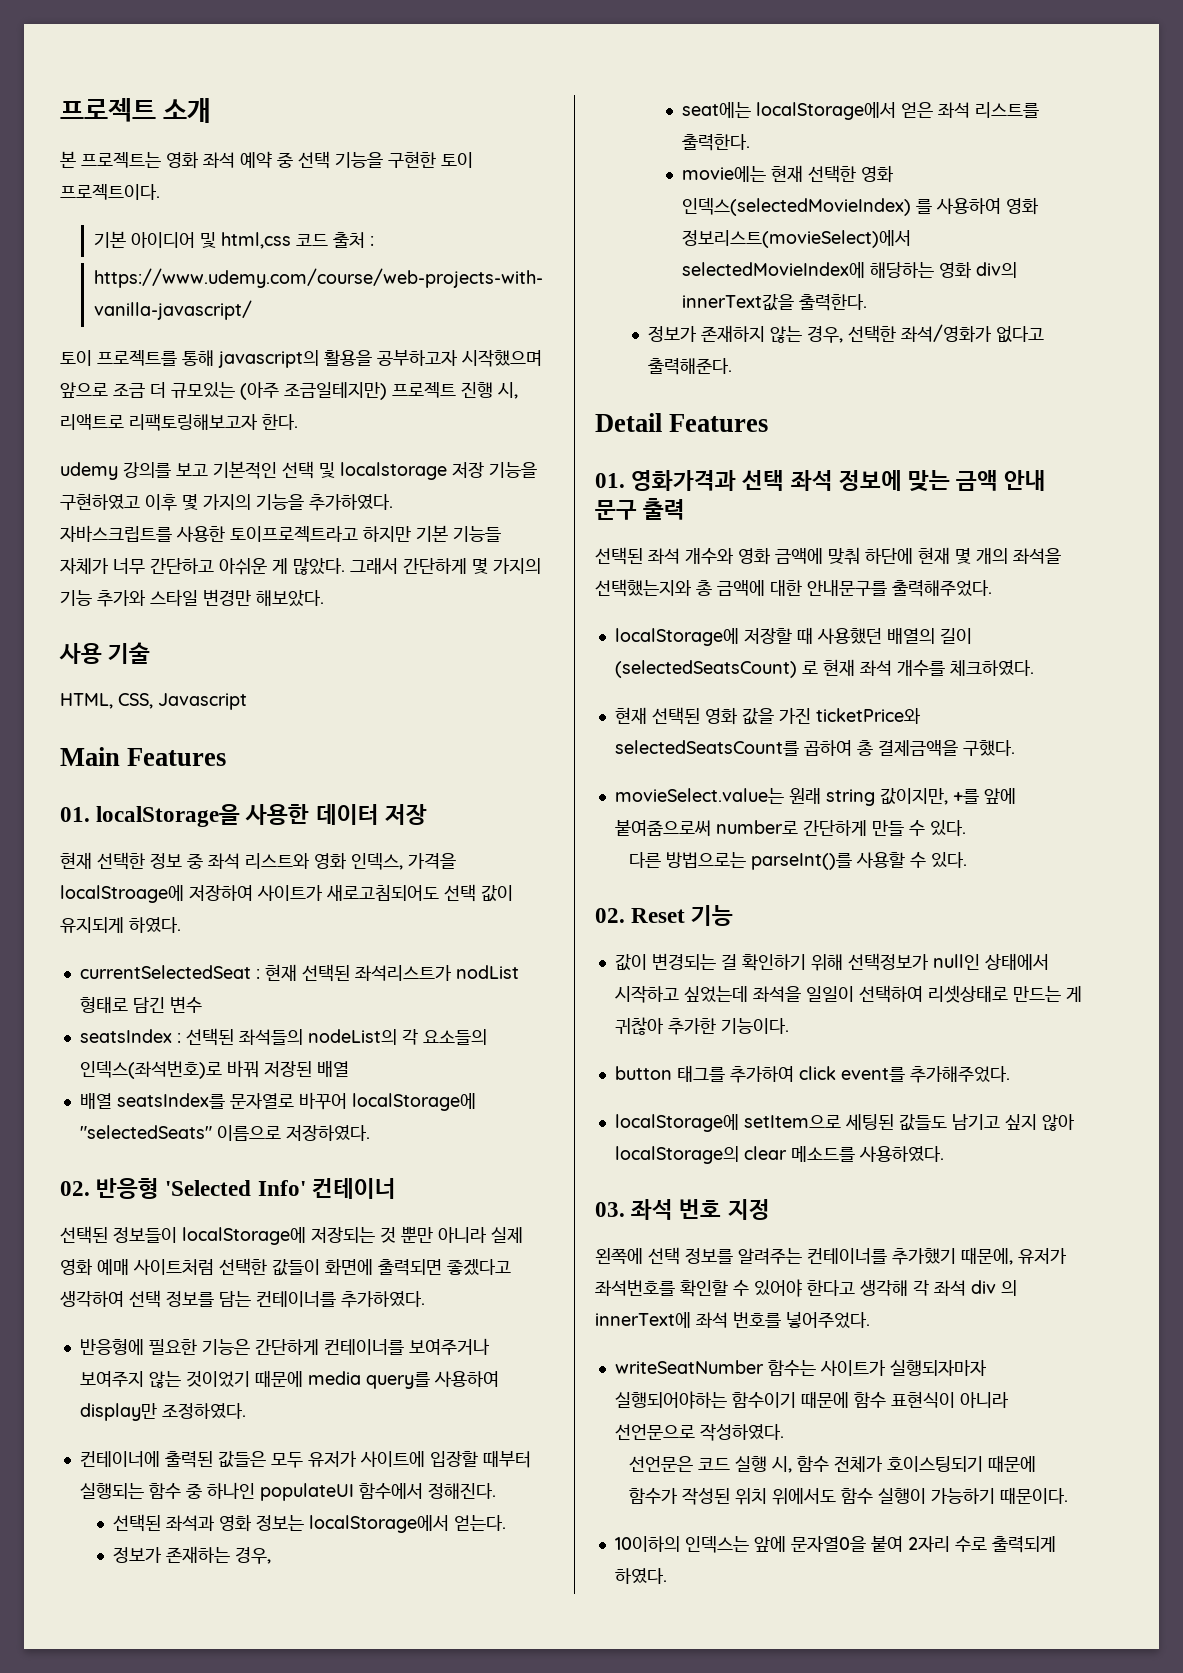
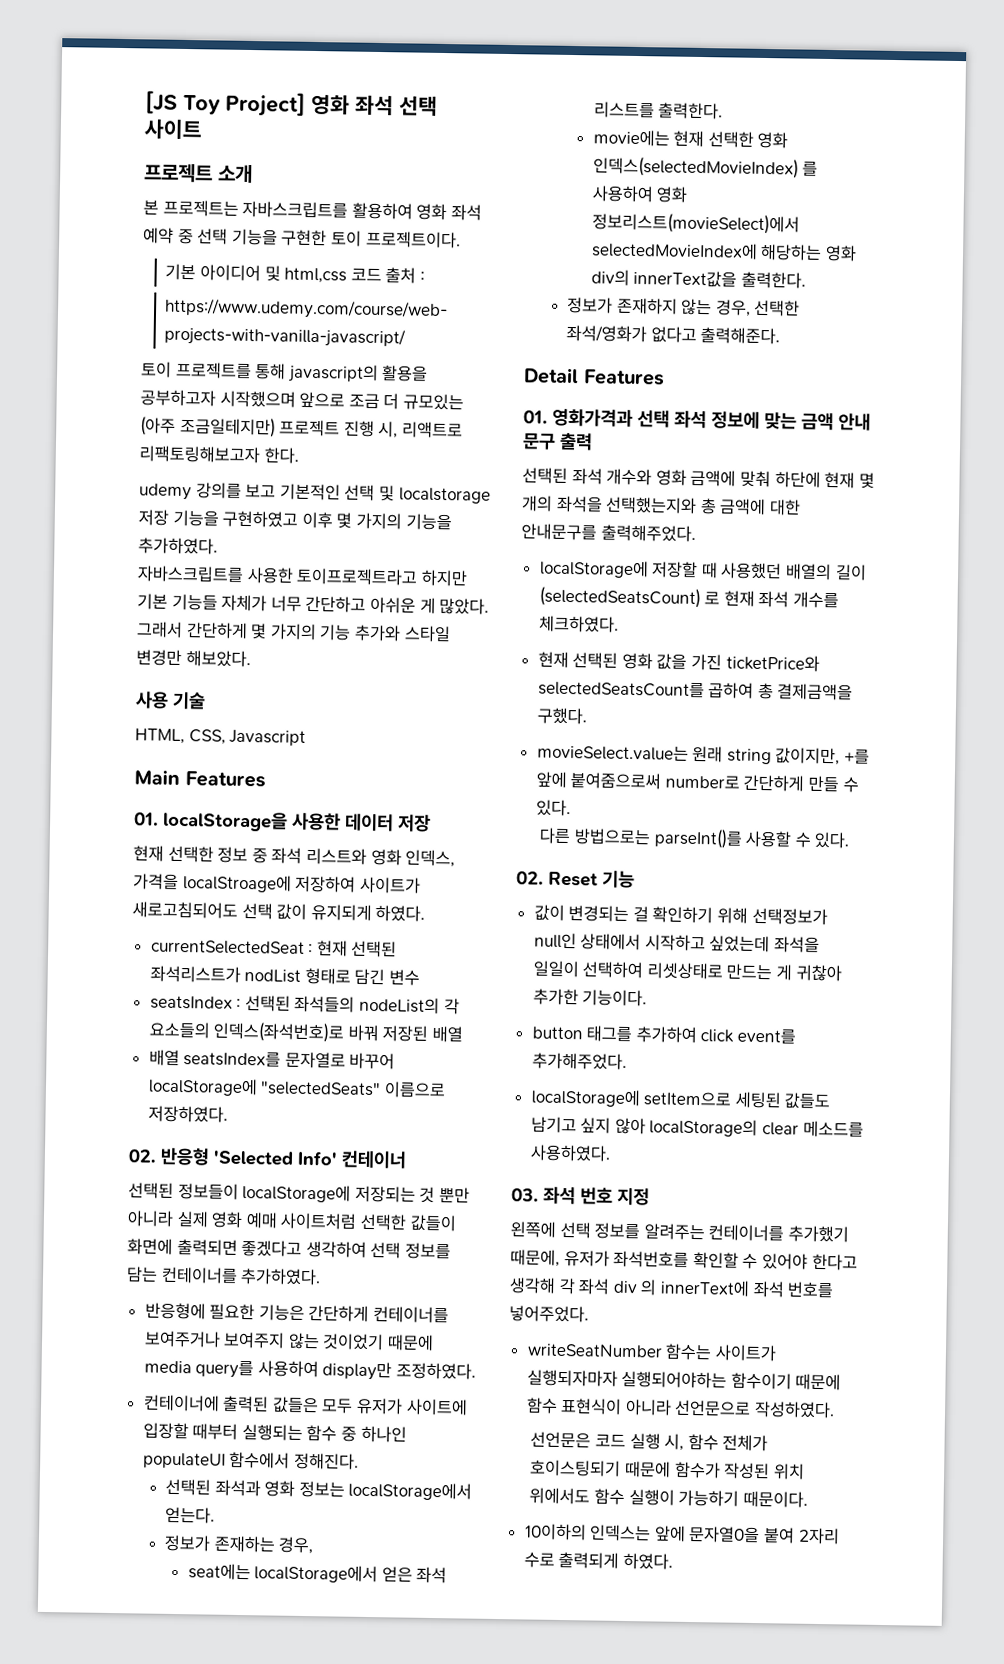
+ [JS Toy Project] 영화 좌석 선택 사이트
- 본 프로젝트는 영화 좌석 예약 중 선택 기능을 구현한 토이 프로젝트이다.
+ 본 프로젝트는 자바스크립트를 활용하여 영화 좌석 예약 중 선택 기능을 구현한 토이 프로젝트이다.

